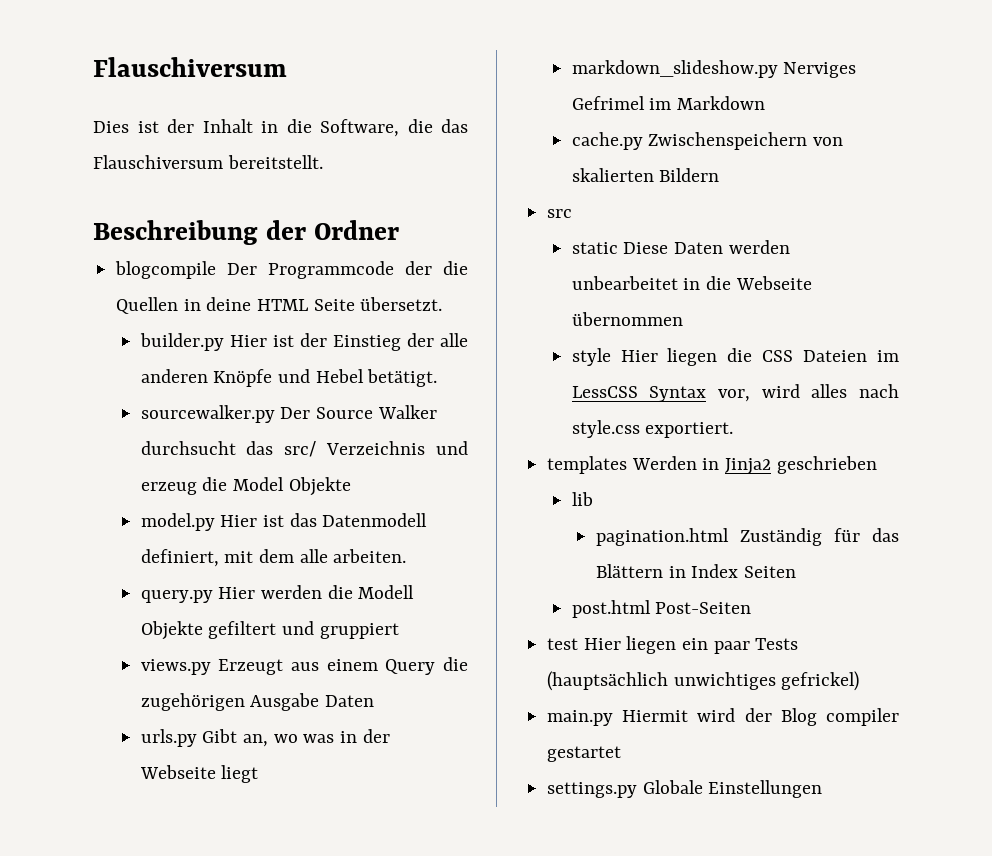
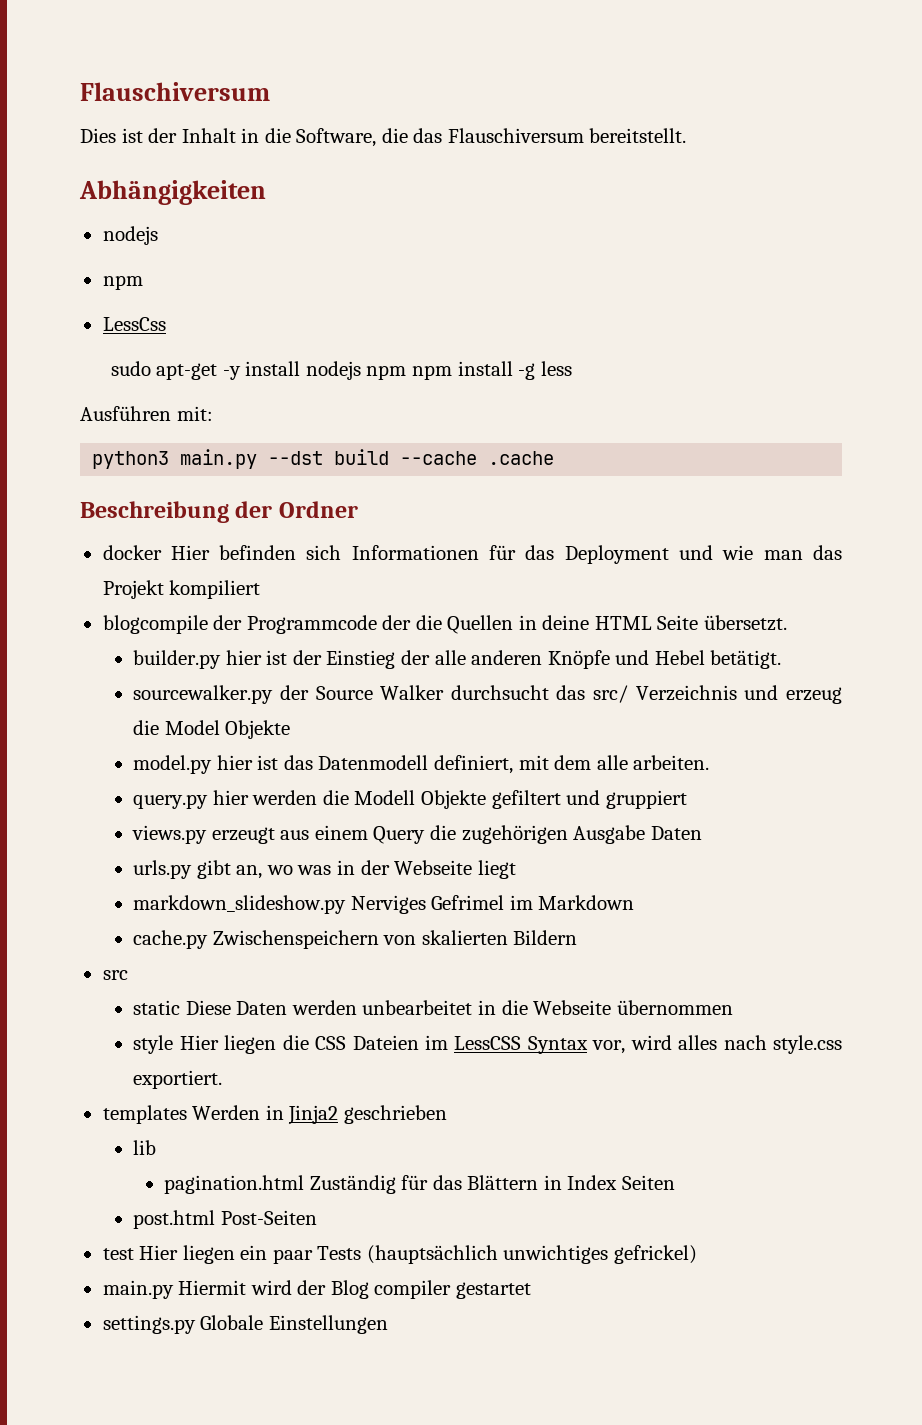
+ Abhängigkeiten
+ nodejs
+ npm
+ LessCss
+ sudo apt-get -y install nodejs npm npm install -g less
+ Ausführen mit:
+ python3 main.py --dst build --cache .cache
  Beschreibung der Ordner
+ docker Hier befinden sich Informationen für das Deployment und wie man das Projekt kompiliert
- blogcompile Der Programmcode der die Quellen in deine HTML Seite übersetzt.
+ blogcompile der Programmcode der die Quellen in deine HTML Seite übersetzt.
- builder.py Hier ist der Einstieg der alle anderen Knöpfe und Hebel betätigt.
+ builder.py hier ist der Einstieg der alle anderen Knöpfe und Hebel betätigt.
- sourcewalker.py Der Source Walker durchsucht das src/ Verzeichnis und erzeug die Model Objekte
+ sourcewalker.py der Source Walker durchsucht das src/ Verzeichnis und erzeug die Model Objekte
- model.py Hier ist das Datenmodell definiert, mit dem alle arbeiten.
+ model.py hier ist das Datenmodell definiert, mit dem alle arbeiten.
- query.py Hier werden die Modell Objekte gefiltert und gruppiert
+ query.py hier werden die Modell Objekte gefiltert und gruppiert
- views.py Erzeugt aus einem Query die zugehörigen Ausgabe Daten
+ views.py erzeugt aus einem Query die zugehörigen Ausgabe Daten
- urls.py Gibt an, wo was in der Webseite liegt
+ urls.py gibt an, wo was in der Webseite liegt

